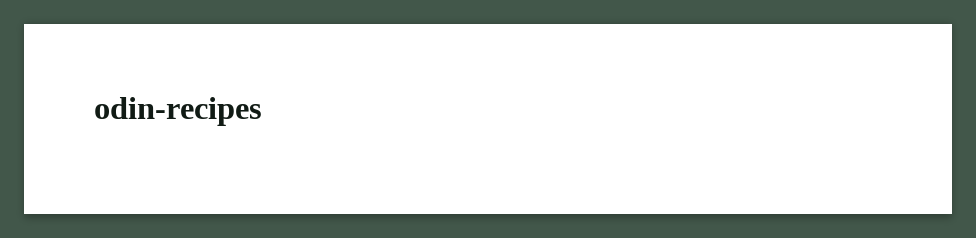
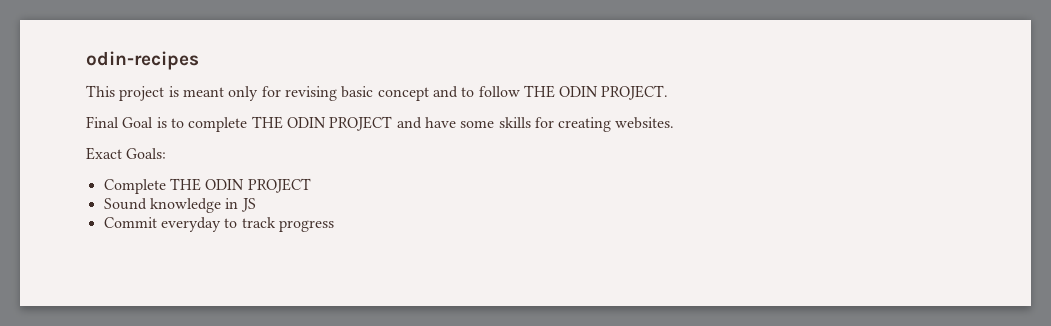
+ This project is meant only for revising basic concept and to follow THE ODIN PROJECT.
+ Final Goal is to complete THE ODIN PROJECT and have some skills for creating websites.
+ Exact Goals:
+ Complete THE ODIN PROJECT
+ Sound knowledge in JS
+ Commit everyday to track progress

